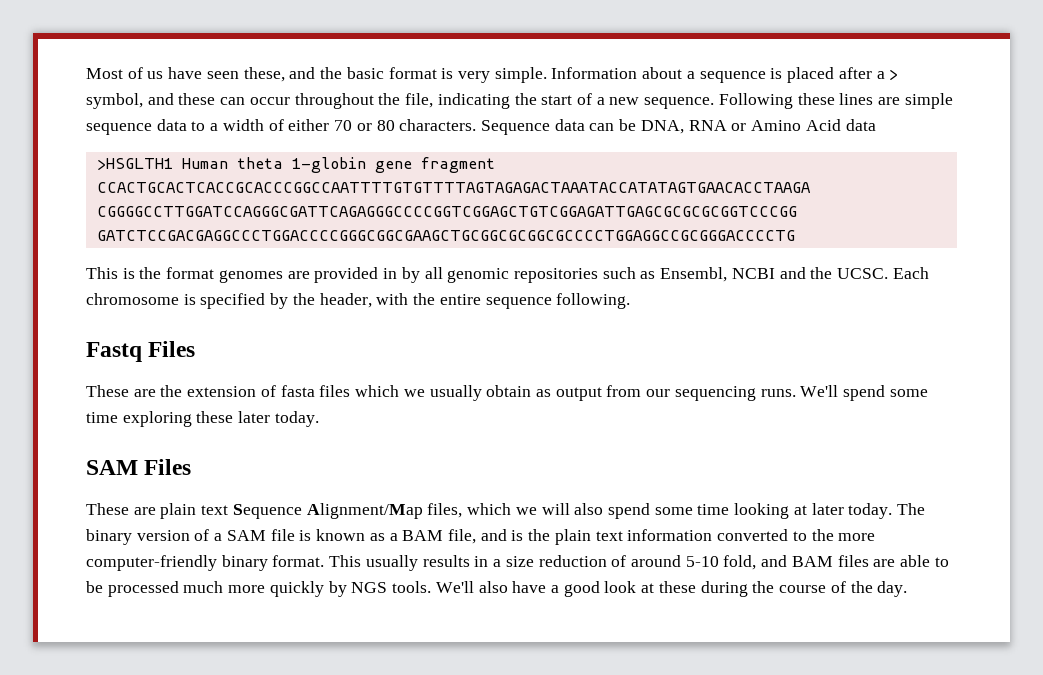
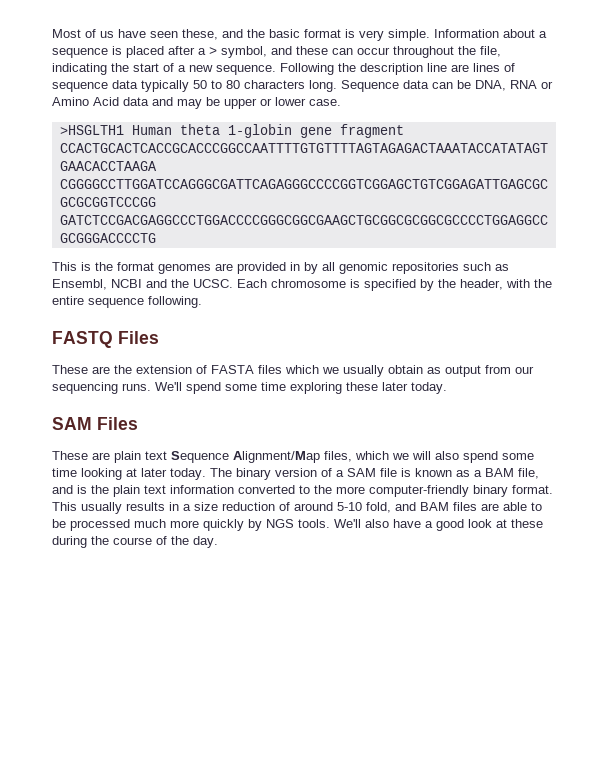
- Following these lines are simple sequence data to a width of either 70 or 80 characters.
+ Following the description line are lines of sequence data typically 50 to 80 characters long.
- Sequence data can be DNA, RNA or Amino Acid data
+ Sequence data can be DNA, RNA or Amino Acid data and may be upper or lower case.
- Fastq Files
+ FASTQ Files
- These are the extension of fasta files which we usually obtain as output from our sequencing runs.
+ These are the extension of FASTA files which we usually obtain as output from our sequencing runs.

